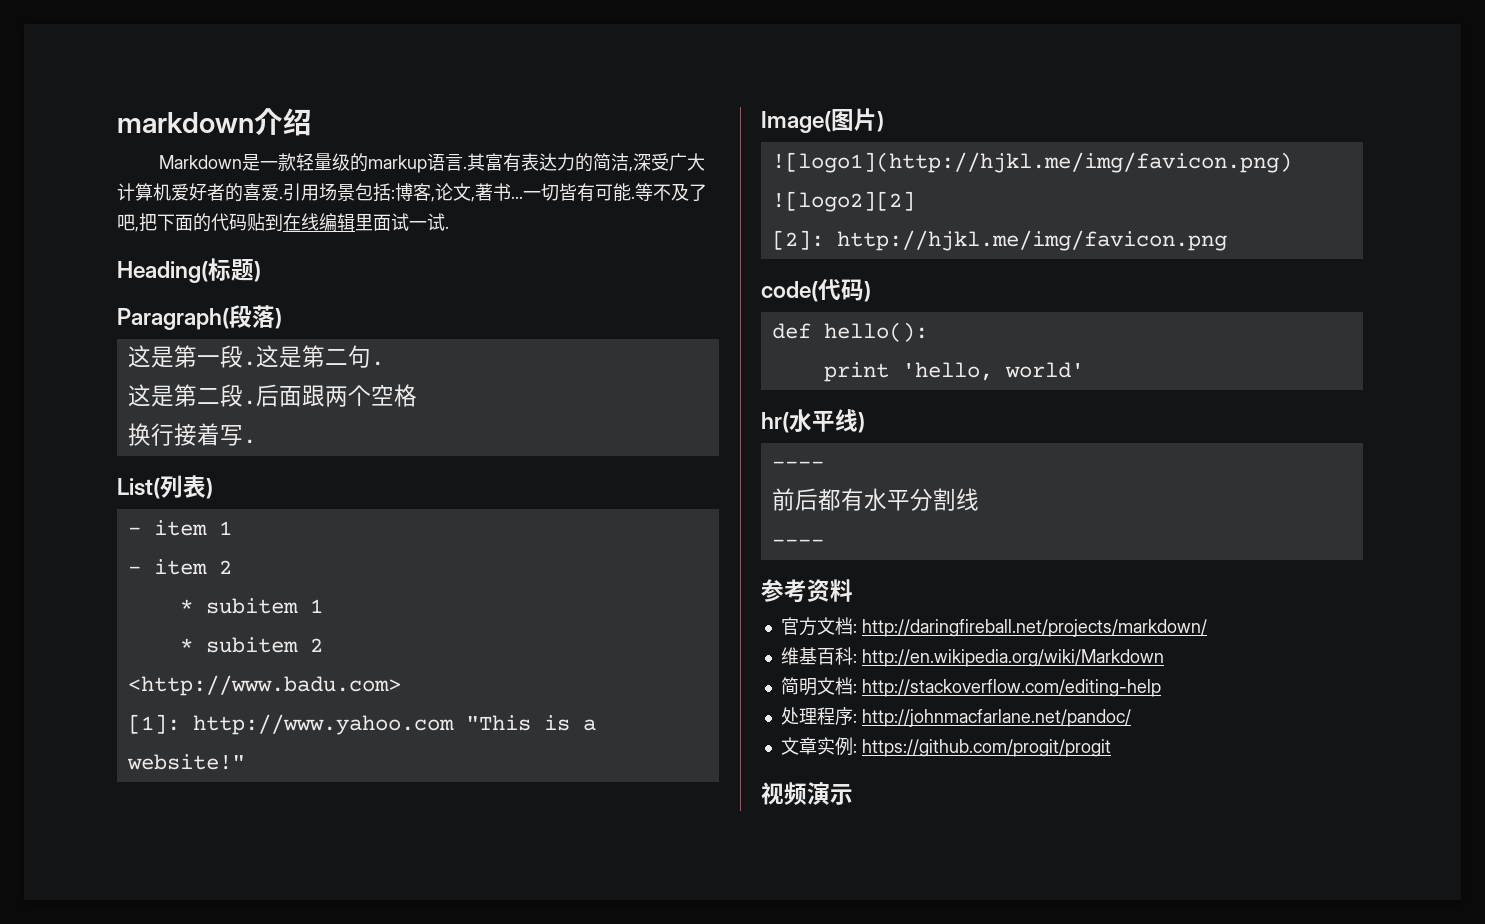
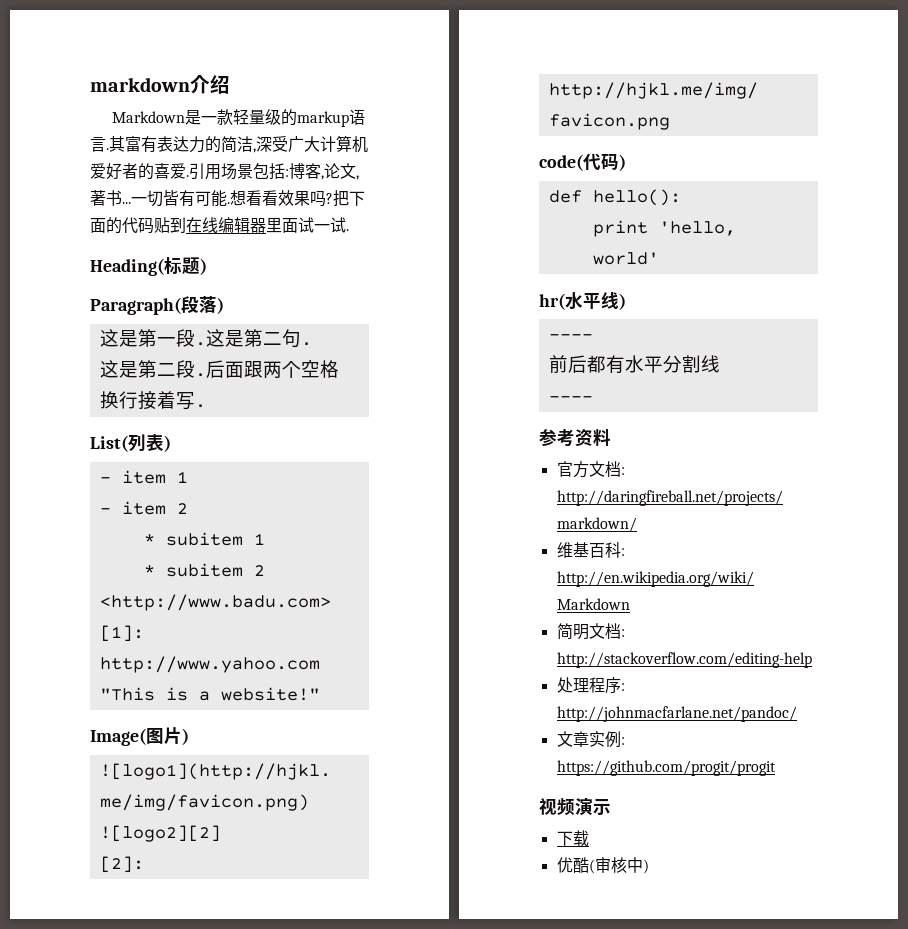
- 等不及了吧,把下面的代码贴到在线编辑里面试一试.
+ 想看看效果吗?把下面的代码贴到在线编辑器里面试一试.
+ 下载
+ 优酷(审核中)

